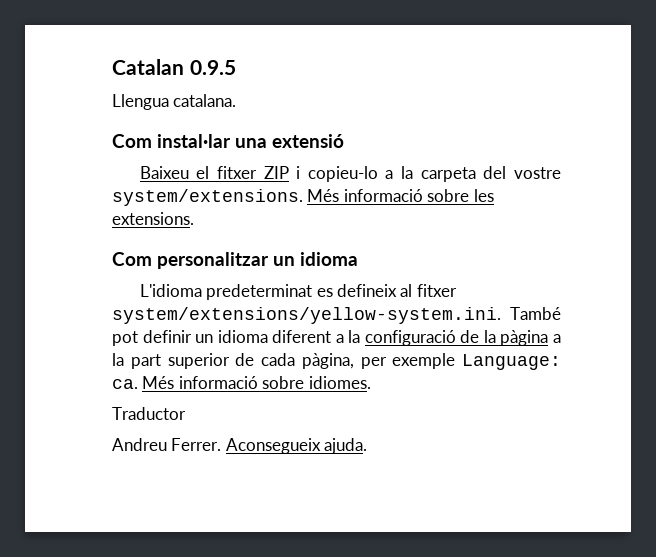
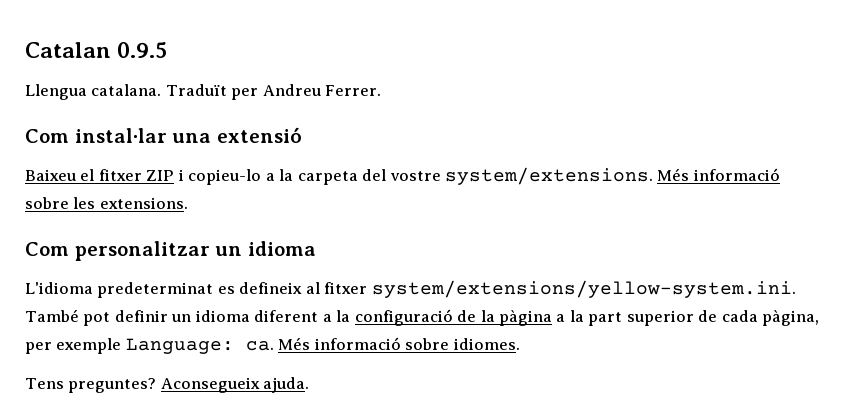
+ Traduït per Andreu Ferrer.
- Traductor
- Andreu Ferrer.
+ Tens preguntes?

